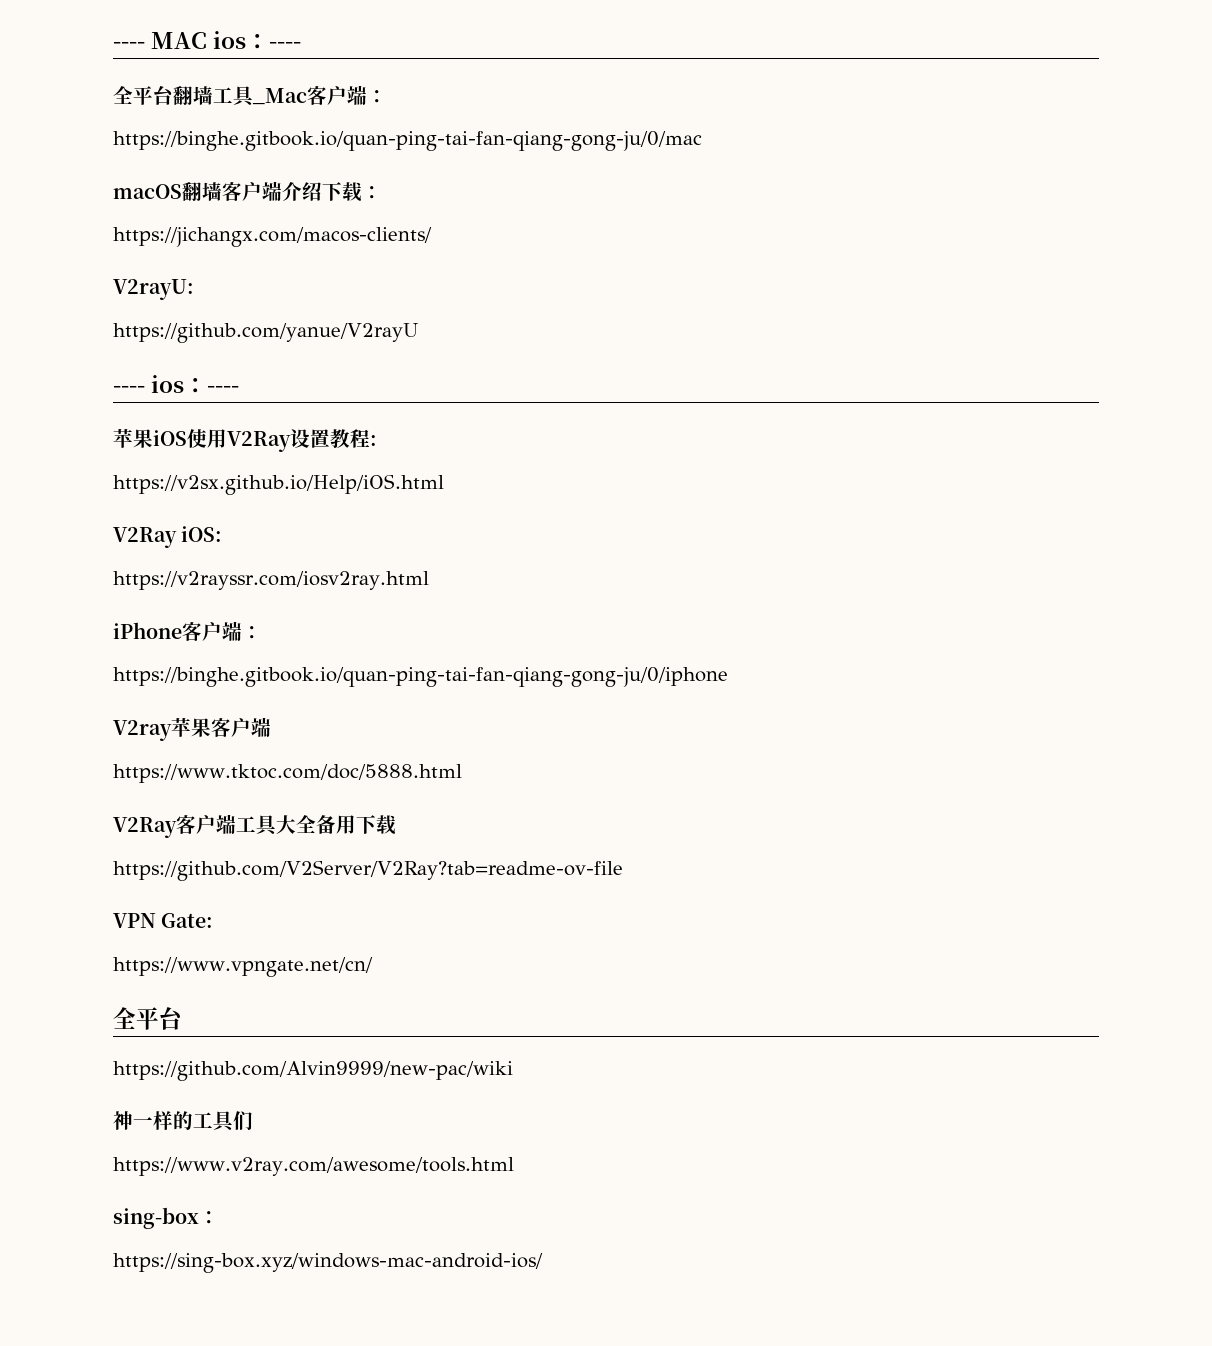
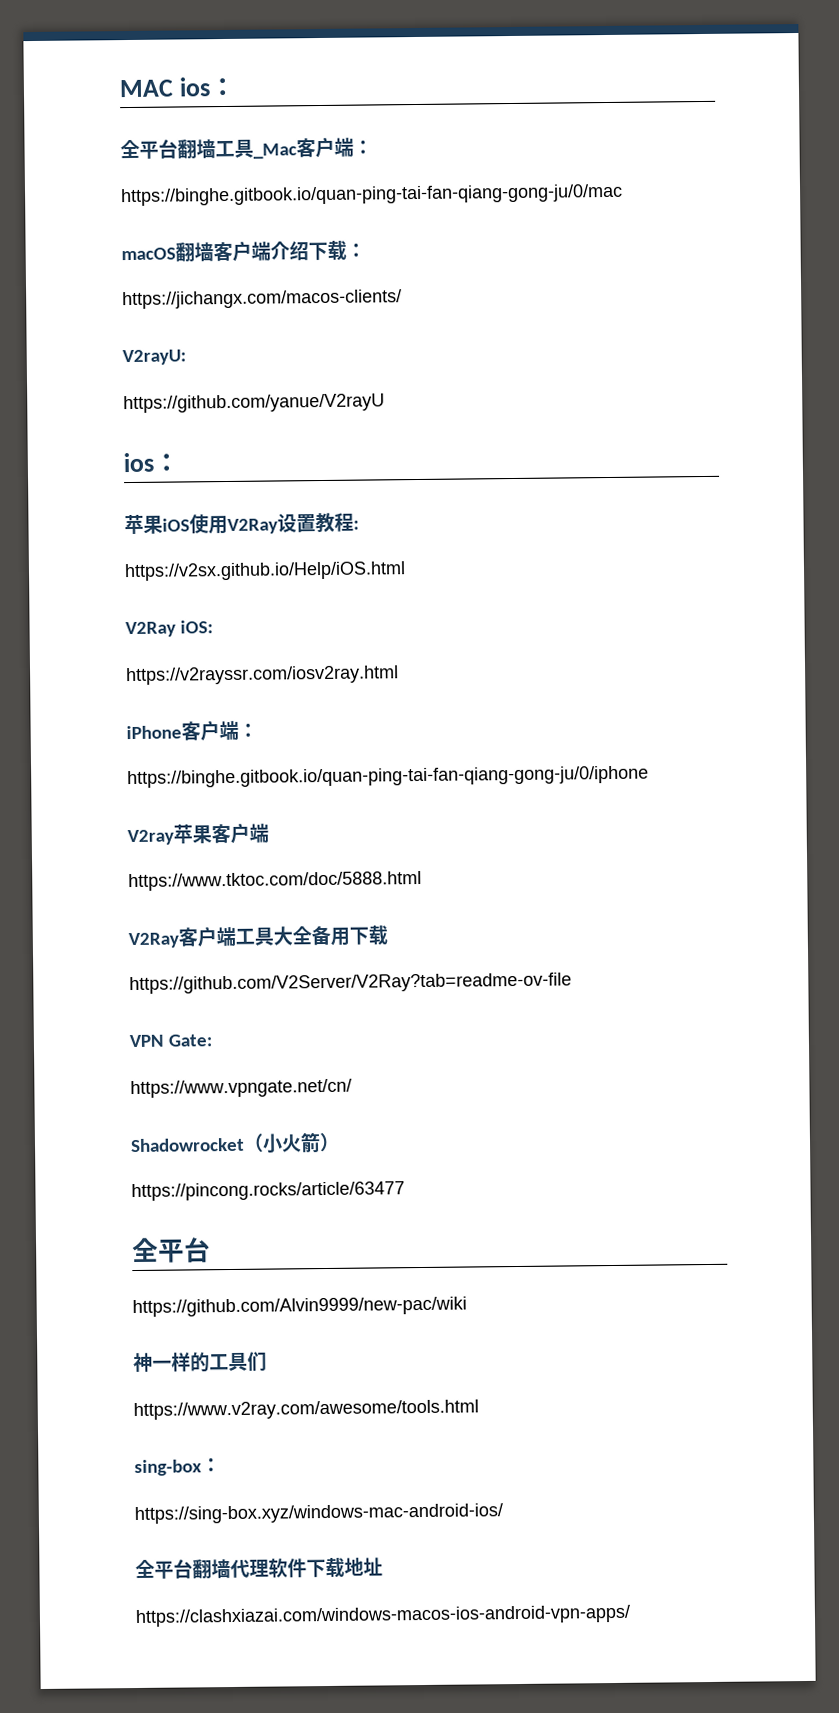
- ---- MAC ios：----
+ MAC ios：
  https://github.com/yanue/V2rayU
- ---- ios：----
+ ios：
+ Shadowrocket（小火箭）
+ https://pincong.rocks/article/63477
+ 全平台翻墙代理软件下载地址
+ https://clashxiazai.com/windows-macos-ios-android-vpn-apps/

